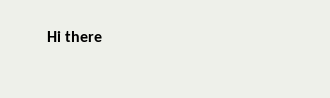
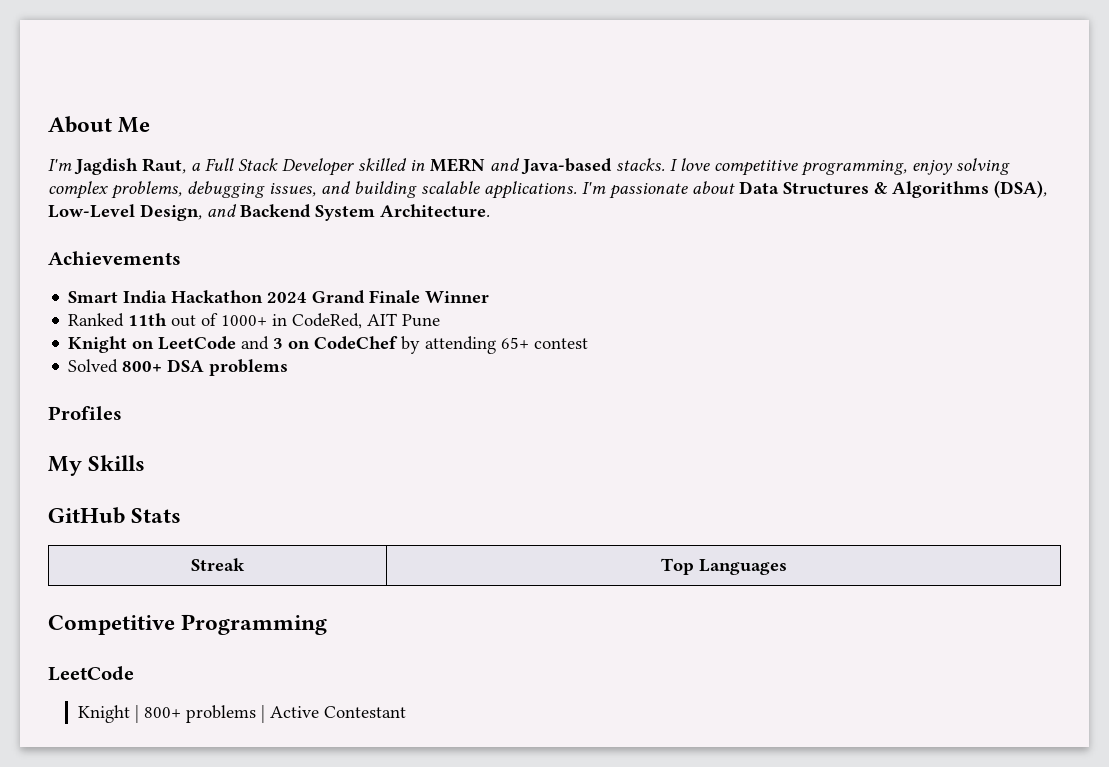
- Hi there
+ About Me
+ I'm Jagdish Raut, a Full Stack Developer skilled in MERN and Java-based stacks. I love competitive programming, enjoy solving complex problems, debugging issues, and building scalable applications. I'm passionate about Data Structures & Algorithms (DSA), Low-Level Design, and Backend System Architecture.
+ Achievements
+ Smart India Hackathon 2024 Grand Finale Winner
+ Ranked 11th out of 1000+ in CodeRed, AIT Pune
+ Knight on LeetCode and 3 on CodeChef by attending 65+ contest
+ Solved 800+ DSA problems
+ Profiles
+ My Skills
+ GitHub Stats
+ Streak | Top Languages
+ Competitive Programming
+ LeetCode
+ Knight | 800+ problems | Active Contestant

